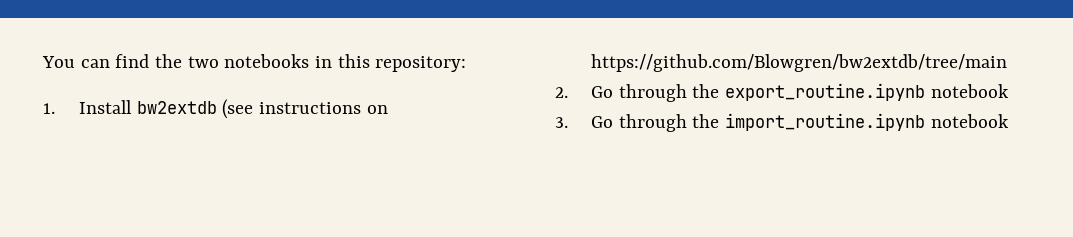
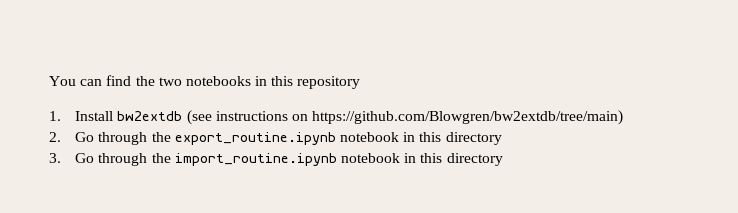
- You can find the two notebooks in this repository:
+ You can find the two notebooks in this repository
- 1. Install bw2extdb (see instructions on https://github.com/Blowgren/bw2extdb/tree/main
+ 1. Install bw2extdb (see instructions on https://github.com/Blowgren/bw2extdb/tree/main)
- 2. Go through the export_routine.ipynb notebook
+ 2. Go through the export_routine.ipynb notebook in this directory
- 3. Go through the import_routine.ipynb notebook
+ 3. Go through the import_routine.ipynb notebook in this directory

